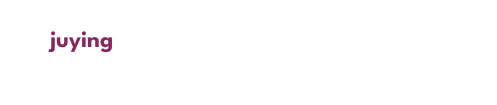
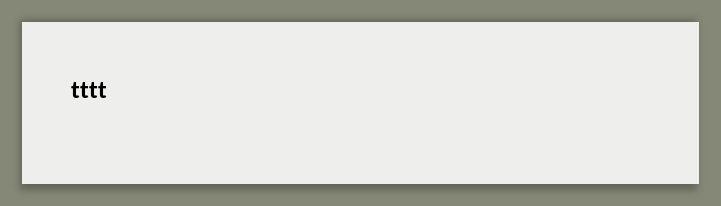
- juying
+ tttt

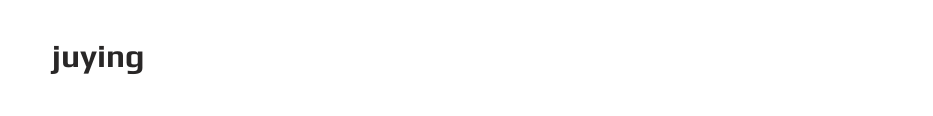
- tttt
+ juying

